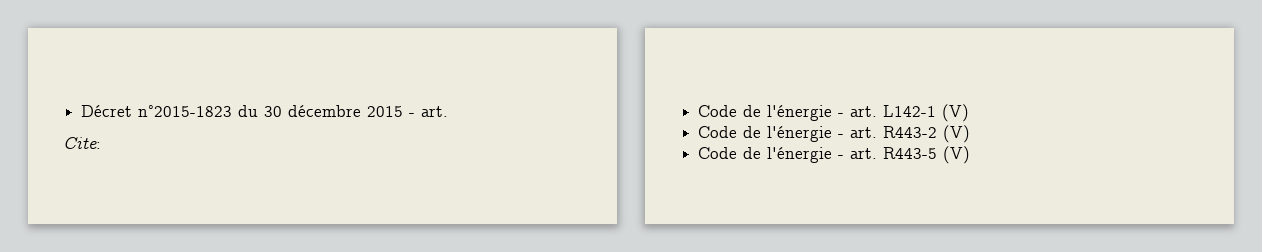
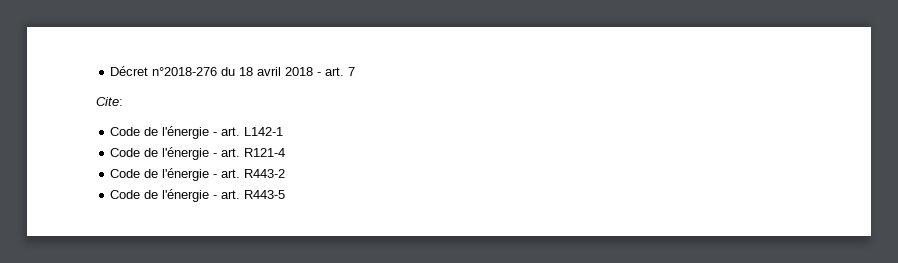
- Décret n°2015-1823 du 30 décembre 2015 - art.
+ Décret n°2018-276 du 18 avril 2018 - art. 7
- Code de l'énergie - art. L142-1 (V)
+ Code de l'énergie - art. L142-1
+ Code de l'énergie - art. R121-4
- Code de l'énergie - art. R443-2 (V)
+ Code de l'énergie - art. R443-2
- Code de l'énergie - art. R443-5 (V)
+ Code de l'énergie - art. R443-5

